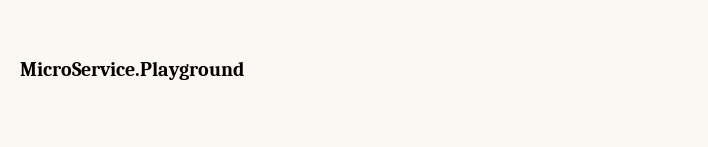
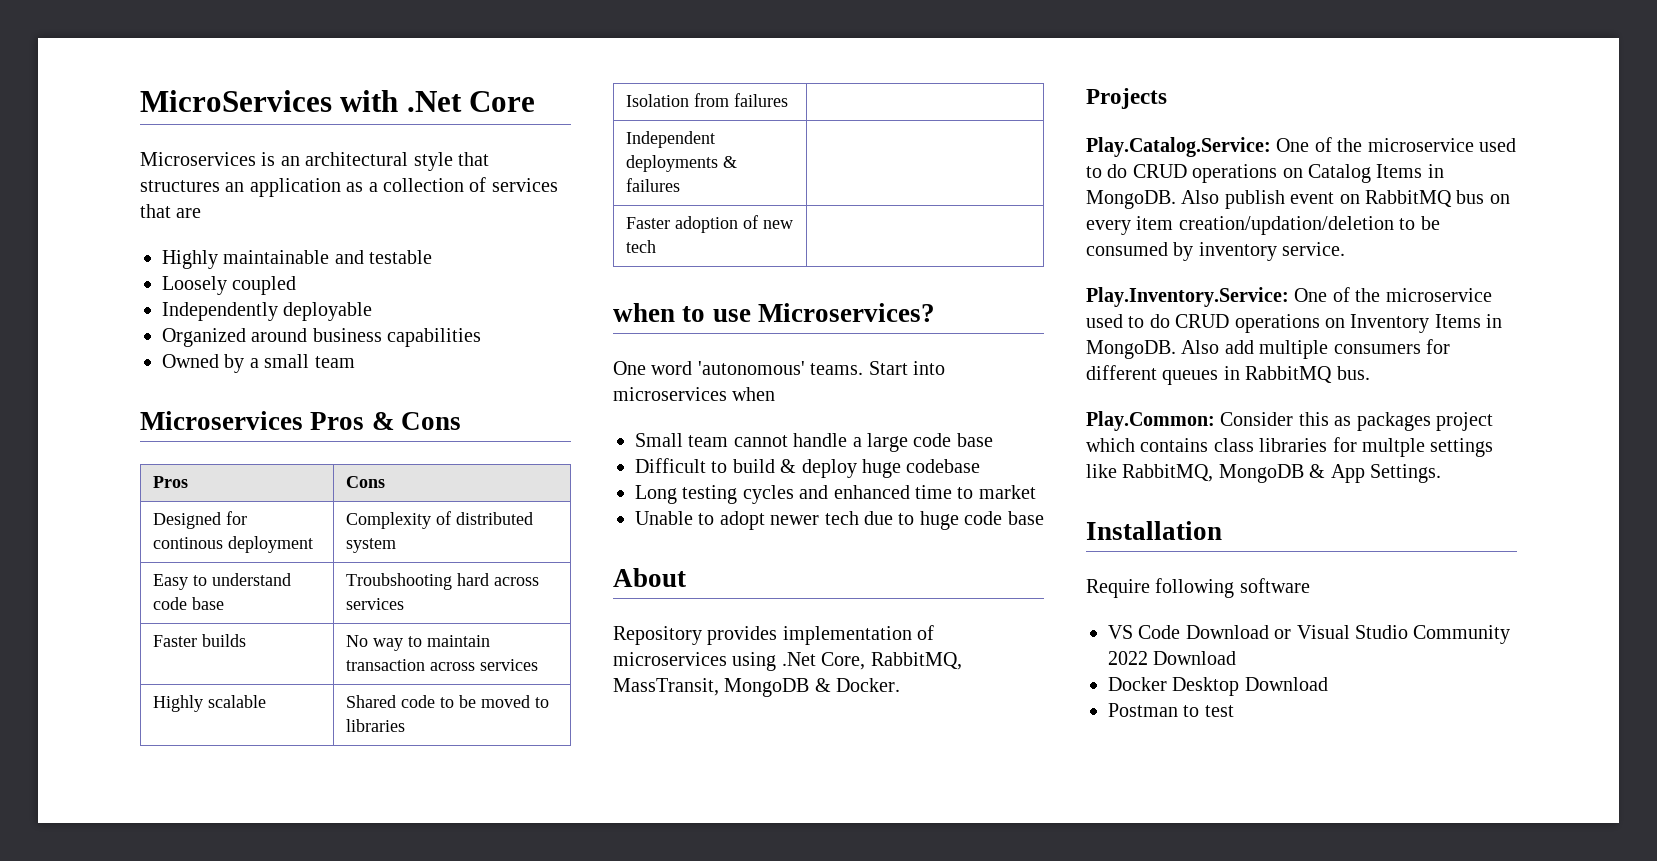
- MicroService.Playground
+ MicroServices with .Net Core
+ Microservices is an architectural style that structures an application as a collection of services that are
+ Highly maintainable and testable
+ Loosely coupled
+ Independently deployable
+ Organized around business capabilities
+ Owned by a small team
+ Microservices Pros & Cons
+ Pros | Cons
+ Designed for continous deployment | Complexity of distributed system
+ Easy to understand code base | Troubshooting hard across services
+ Faster builds | No way to maintain transaction across services
+ Highly scalable | Shared code to be moved to libraries
+ Isolation from failures |
+ Independent deployments & failures |
+ Faster adoption of new tech |
+ when to use Microservices?
+ One word 'autonomous' teams. Start into microservices when
+ Small team cannot handle a large code base
+ Difficult to build & deploy huge codebase
+ Long testing cycles and enhanced time to market
+ Unable to adopt newer tech due to huge code base
+ About
+ Repository provides implementation of microservices using .Net Core, RabbitMQ, MassTransit, MongoDB & Docker.
+ Projects
+ Play.Catalog.Service: One of the microservice used to do CRUD operations on Catalog Items in MongoDB. Also publish event on RabbitMQ bus on every item creation/updation/deletion to be consumed by inventory service.
+ Play.Inventory.Service: One of the microservice used to do CRUD operations on Inventory Items in MongoDB. Also add multiple consumers for different queues in RabbitMQ bus.
+ Play.Common: Consider this as packages project which contains class libraries for multple settings like RabbitMQ, MongoDB & App Settings.
+ Installation
+ Require following software
+ VS Code Download or Visual Studio Community 2022 Download
+ Docker Desktop Download
+ Postman to test

